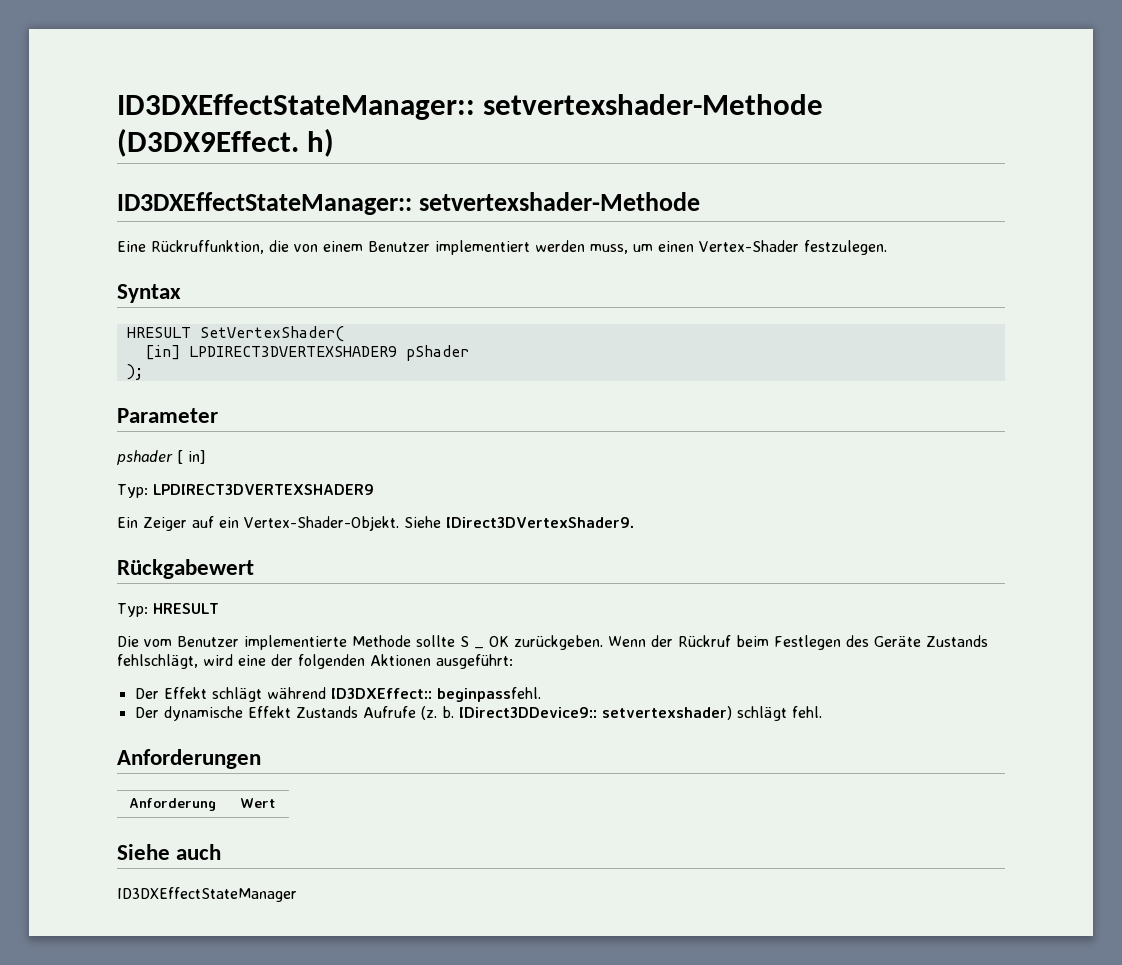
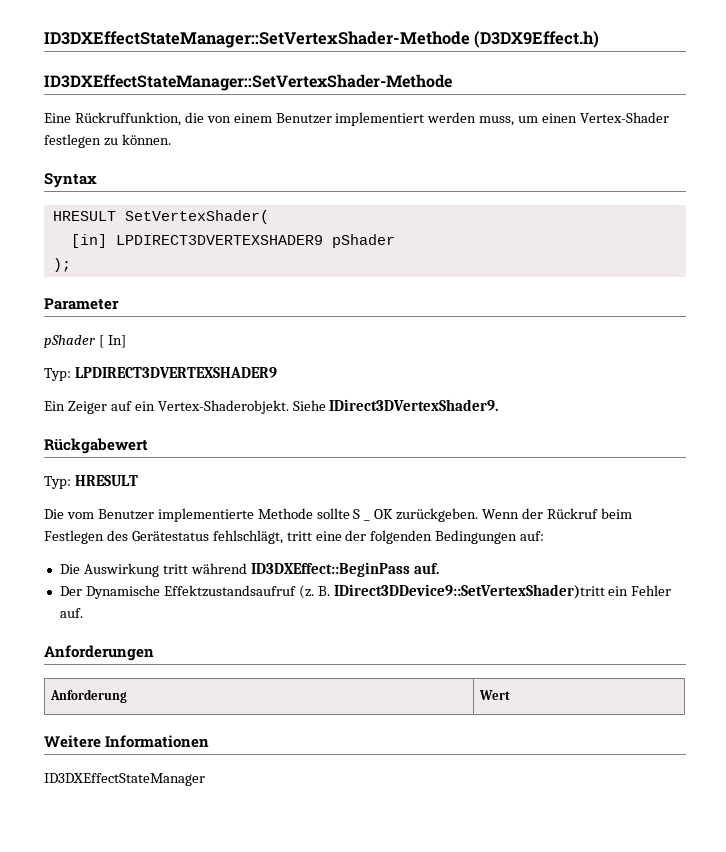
- ID3DXEffectStateManager:: setvertexshader-Methode (D3DX9Effect. h)
- ID3DXEffectStateManager:: setvertexshader-Methode
+ ID3DXEffectStateManager::SetVertexShader-Methode (D3DX9Effect.h)
+ ID3DXEffectStateManager::SetVertexShader-Methode
- Eine Rückruffunktion, die von einem Benutzer implementiert werden muss, um einen Vertex-Shader festzulegen.
+ Eine Rückruffunktion, die von einem Benutzer implementiert werden muss, um einen Vertex-Shader festlegen zu können.
- pshader [ in]
+ pShader [ In]
- Ein Zeiger auf ein Vertex-Shader-Objekt.
+ Ein Zeiger auf ein Vertex-Shaderobjekt.
- Wenn der Rückruf beim Festlegen des Geräte Zustands fehlschlägt, wird eine der folgenden Aktionen ausgeführt:
- Der Effekt schlägt während ID3DXEffect:: beginpassfehl.
- Der dynamische Effekt Zustands Aufrufe (z. b. IDirect3DDevice9:: setvertexshader) schlägt fehl.
+ Wenn der Rückruf beim Festlegen des Gerätestatus fehlschlägt, tritt eine der folgenden Bedingungen auf:
+ Die Auswirkung tritt während ID3DXEffect::BeginPass auf.
+ Der Dynamische Effektzustandsaufruf (z. B. IDirect3DDevice9::SetVertexShader)tritt ein Fehler auf.
- Siehe auch
+ Weitere Informationen

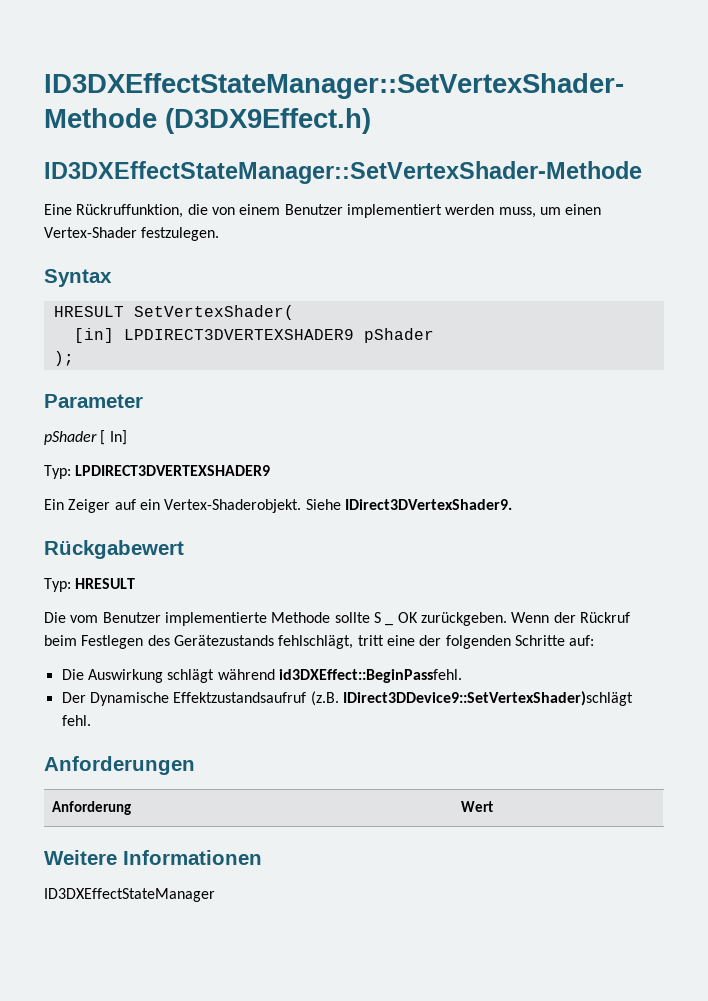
- Eine Rückruffunktion, die von einem Benutzer implementiert werden muss, um einen Vertex-Shader festlegen zu können.
+ Eine Rückruffunktion, die von einem Benutzer implementiert werden muss, um einen Vertex-Shader festzulegen.
- Wenn der Rückruf beim Festlegen des Gerätestatus fehlschlägt, tritt eine der folgenden Bedingungen auf:
+ Wenn der Rückruf beim Festlegen des Gerätezustands fehlschlägt, tritt eine der folgenden Schritte auf:
- Die Auswirkung tritt während ID3DXEffect::BeginPass auf.
+ Die Auswirkung schlägt während id3DXEffect::BeginPassfehl.
- Der Dynamische Effektzustandsaufruf (z. B. IDirect3DDevice9::SetVertexShader)tritt ein Fehler auf.
+ Der Dynamische Effektzustandsaufruf (z.B. IDirect3DDevice9::SetVertexShader)schlägt fehl.

